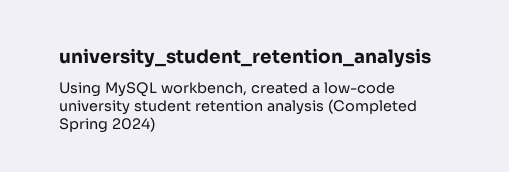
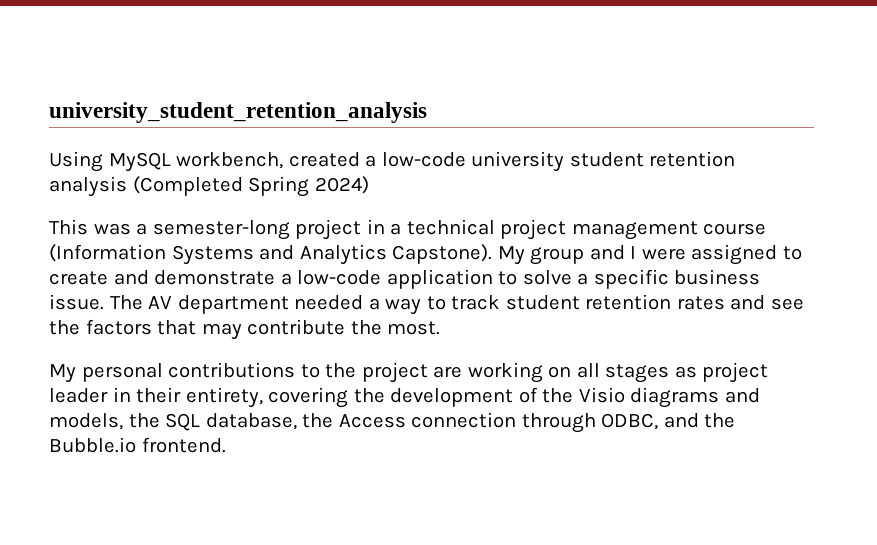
+ This was a semester-long project in a technical project management course (Information Systems and Analytics Capstone). My group and I were assigned to create and demonstrate a low-code application to solve a specific business issue. The AV department needed a way to track student retention rates and see the factors that may contribute the most.
+ My personal contributions to the project are working on all stages as project leader in their entirety, covering the development of the Visio diagrams and models, the SQL database, the Access connection through ODBC, and the Bubble.io frontend.

